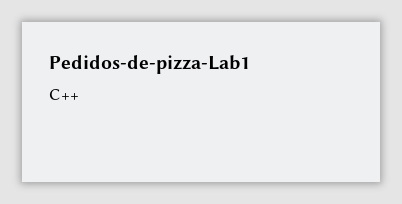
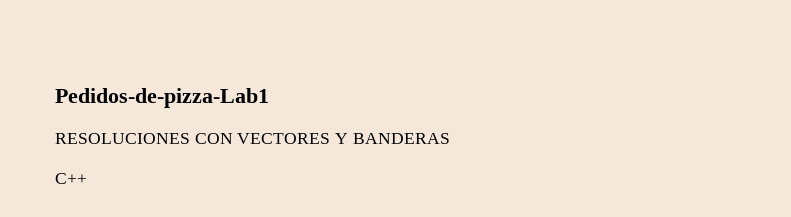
+ RESOLUCIONES CON VECTORES Y BANDERAS

